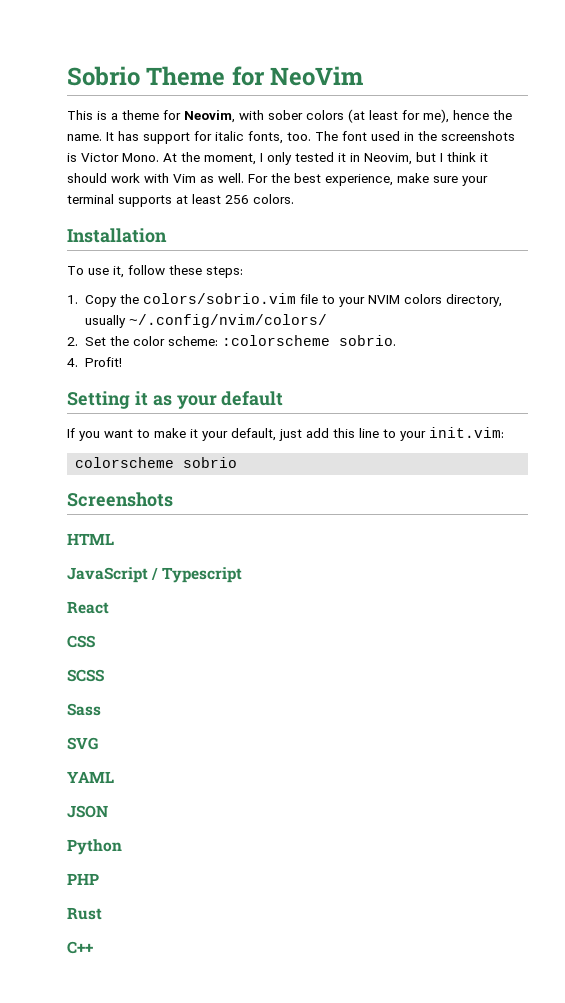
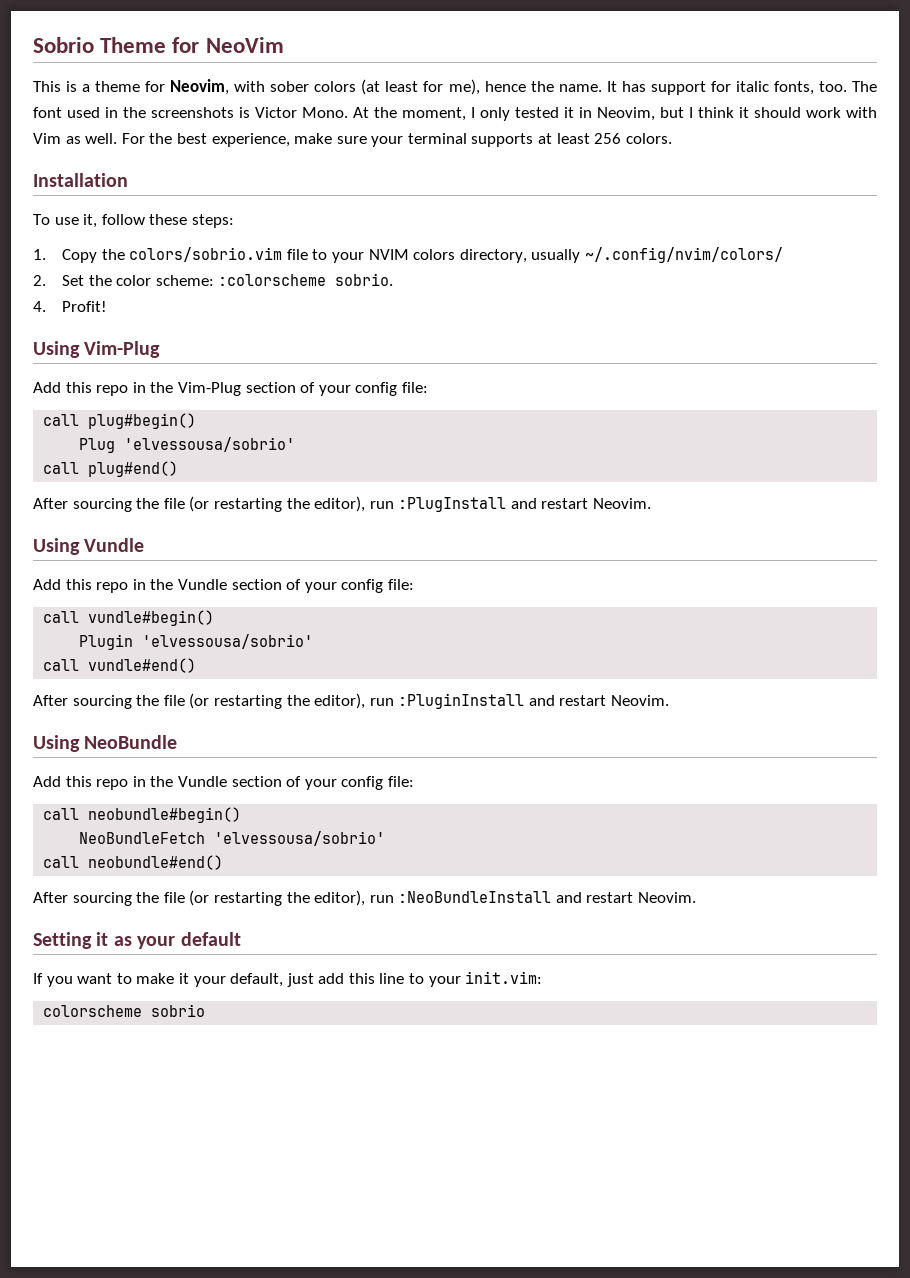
+ Using Vim-Plug
+ Add this repo in the Vim-Plug section of your config file:
+ call plug#begin()
+ Plug 'elvessousa/sobrio'
+ call plug#end()
+ After sourcing the file (or restarting the editor), run :PlugInstall and restart Neovim.
+ Using Vundle
+ Add this repo in the Vundle section of your config file:
+ call vundle#begin()
+ Plugin 'elvessousa/sobrio'
+ call vundle#end()
+ After sourcing the file (or restarting the editor), run :PluginInstall and restart Neovim.
+ Using NeoBundle
+ Add this repo in the Vundle section of your config file:
+ call neobundle#begin()
+ NeoBundleFetch 'elvessousa/sobrio'
+ call neobundle#end()
+ After sourcing the file (or restarting the editor), run :NeoBundleInstall and restart Neovim.
- Screenshots
- HTML
- JavaScript / Typescript
- React
- CSS
- SCSS
- Sass
- SVG
- YAML
- JSON
- Python
- PHP
- Rust
- C++

